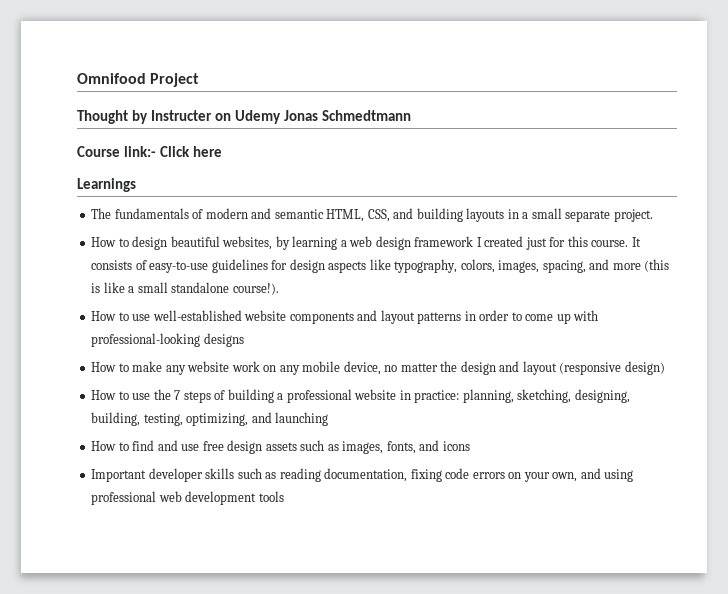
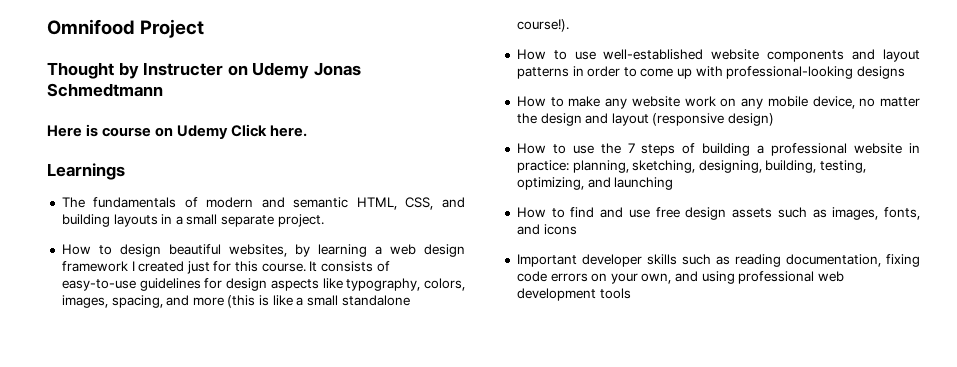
- Course link:- Click here
+ Here is course on Udemy Click here.

